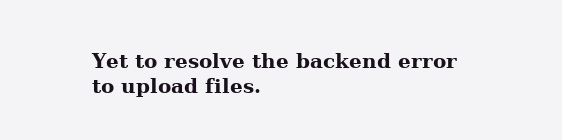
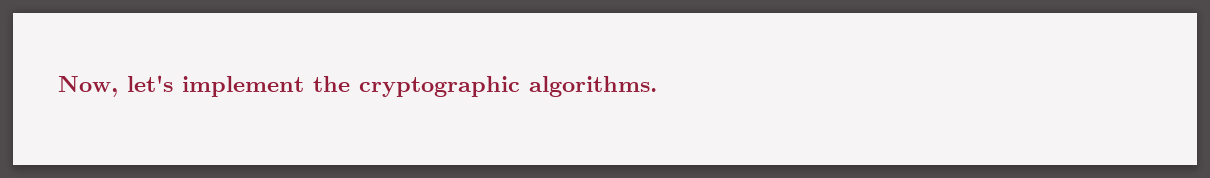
- Yet to resolve the backend error to upload files.
+ Now, let's implement the cryptographic algorithms.

